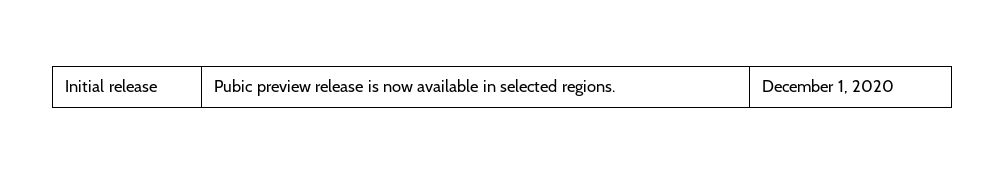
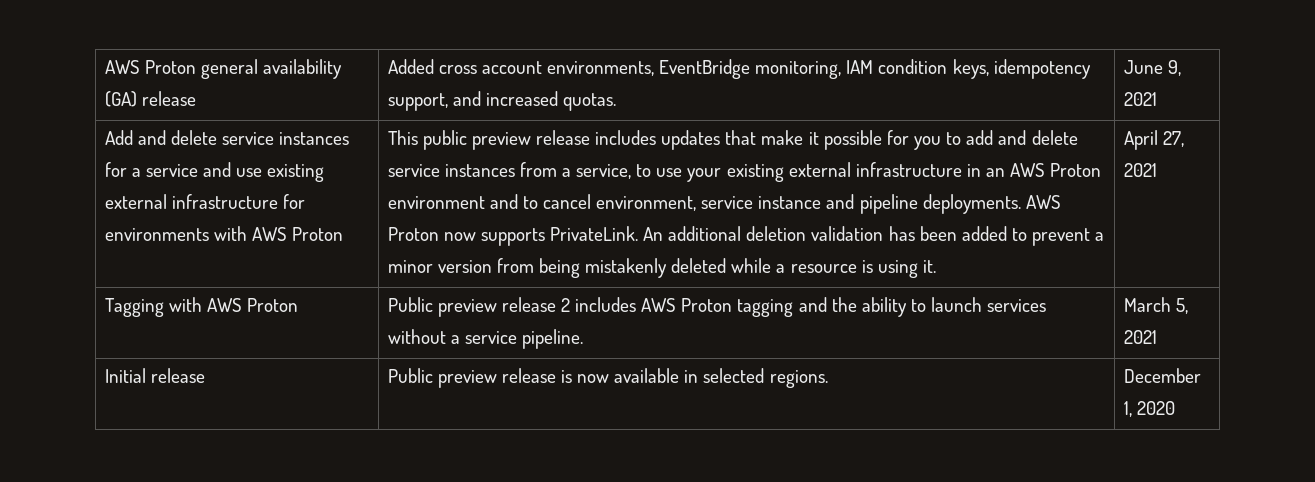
+ AWS Proton general availability (GA) release | Added cross account environments, EventBridge monitoring, IAM condition keys, idempotency support, and increased quotas. | June 9, 2021
+ Add and delete service instances for a service and use existing external infrastructure for environments with AWS Proton | This public preview release includes updates that make it possible for you to add and delete service instances from a service, to use your existing external infrastructure in an AWS Proton environment and to cancel environment, service instance and pipeline deployments. AWS Proton now supports PrivateLink. An additional deletion validation has been added to prevent a minor version from being mistakenly deleted while a resource is using it. | April 27, 2021
+ Tagging with AWS Proton | Public preview release 2 includes AWS Proton tagging and the ability to launch services without a service pipeline. | March 5, 2021
- Initial release | Pubic preview release is now available in selected regions. | December 1, 2020
+ Initial release | Public preview release is now available in selected regions. | December 1, 2020

